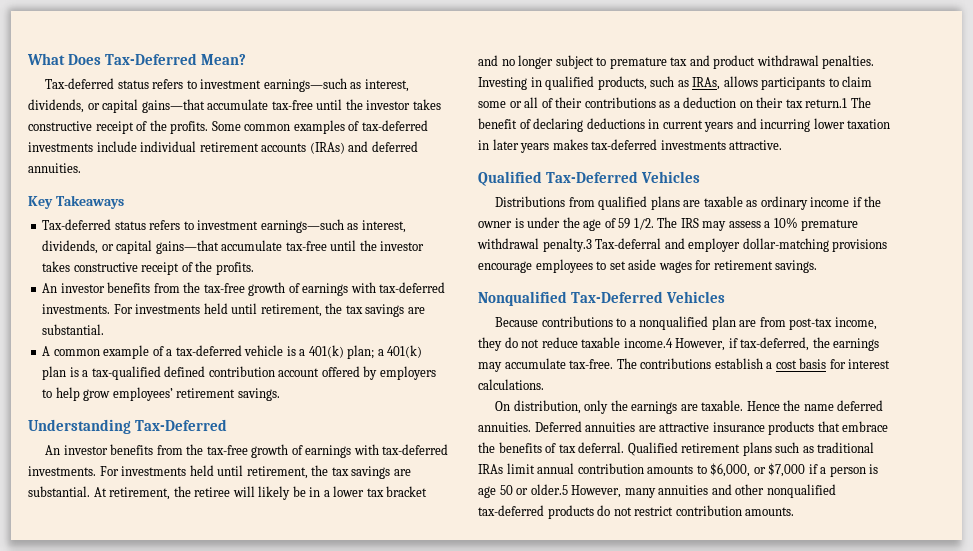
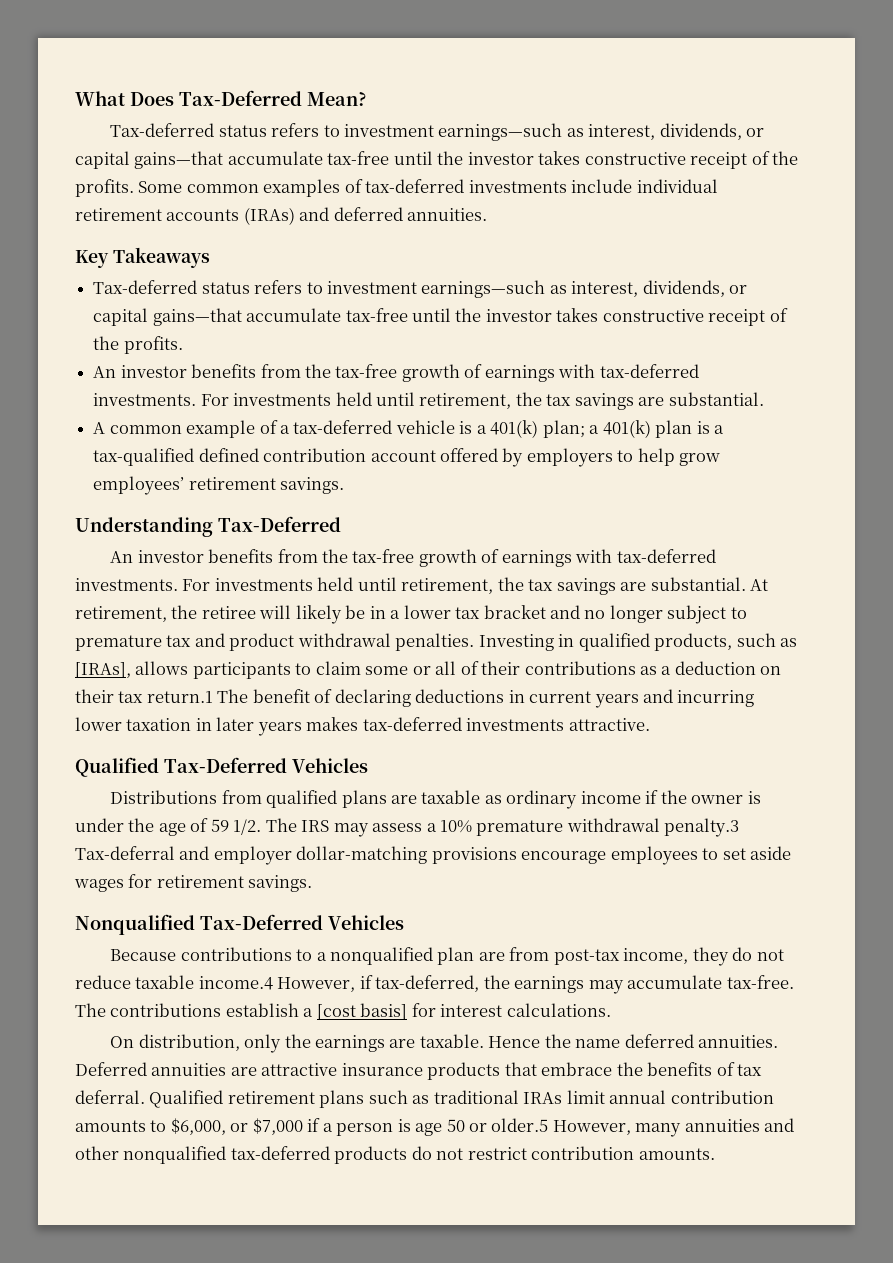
- Investing in qualified products, such as IRAs, allows participants to claim some or all of their contributions as a deduction on their tax return.1 The benefit of declaring deductions in current years and incurring lower taxation in later years makes tax-deferred investments attractive.
+ Investing in qualified products, such as [IRAs], allows participants to claim some or all of their contributions as a deduction on their tax return.1 The benefit of declaring deductions in current years and incurring lower taxation in later years makes tax-deferred investments attractive.
- The contributions establish a cost basis for interest calculations.
+ The contributions establish a [cost basis] for interest calculations.

